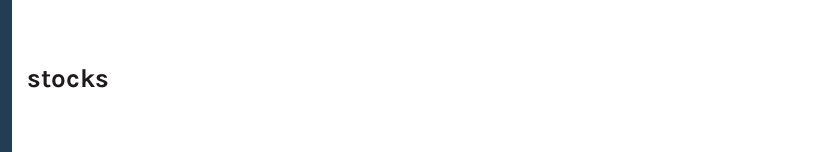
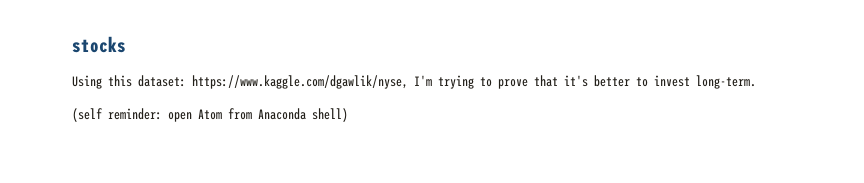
+ Using this dataset: https://www.kaggle.com/dgawlik/nyse, I'm trying to prove that it's better to invest long-term.
+ (self reminder: open Atom from Anaconda shell)

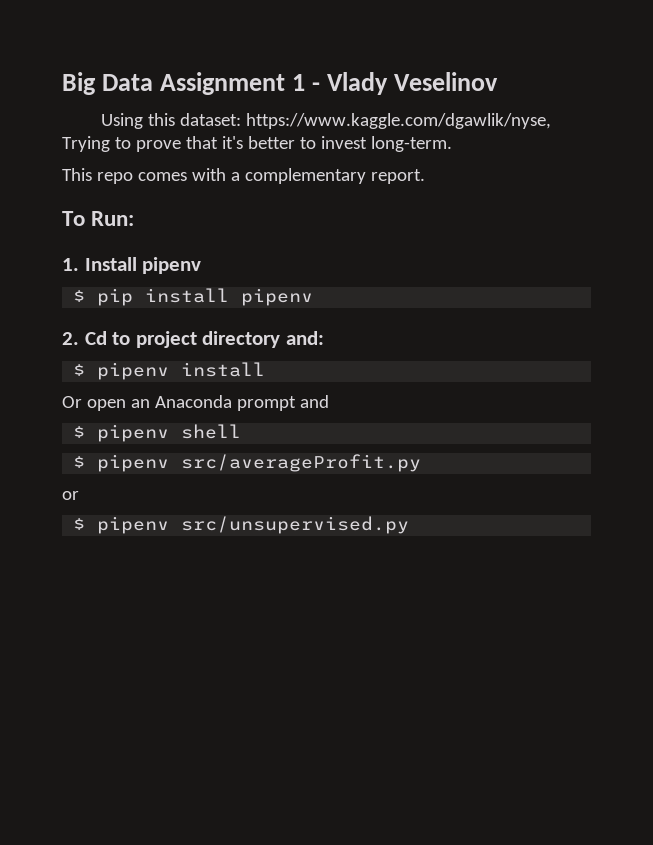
- stocks
+ Big Data Assignment 1 - Vlady Veselinov
- Using this dataset: https://www.kaggle.com/dgawlik/nyse, I'm trying to prove that it's better to invest long-term.
+ Using this dataset: https://www.kaggle.com/dgawlik/nyse, Trying to prove that it's better to invest long-term.
- (self reminder: open Atom from Anaconda shell)
+ This repo comes with a complementary report.
+ To Run:
+ 1. Install pipenv
+ $ pip install pipenv
+ 2. Cd to project directory and:
+ $ pipenv install
+ Or open an Anaconda prompt and
+ $ pipenv shell
+ $ pipenv src/averageProfit.py
+ or
+ $ pipenv src/unsupervised.py

